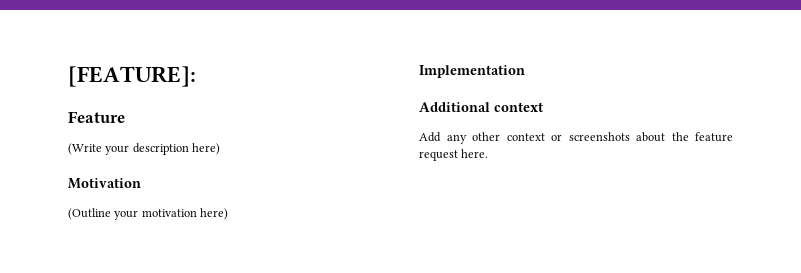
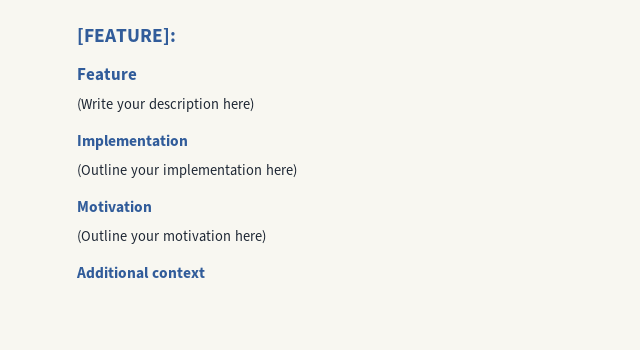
+ Implementation
+ (Outline your implementation here)
- Implementation
- Add any other context or screenshots about the feature request here.

